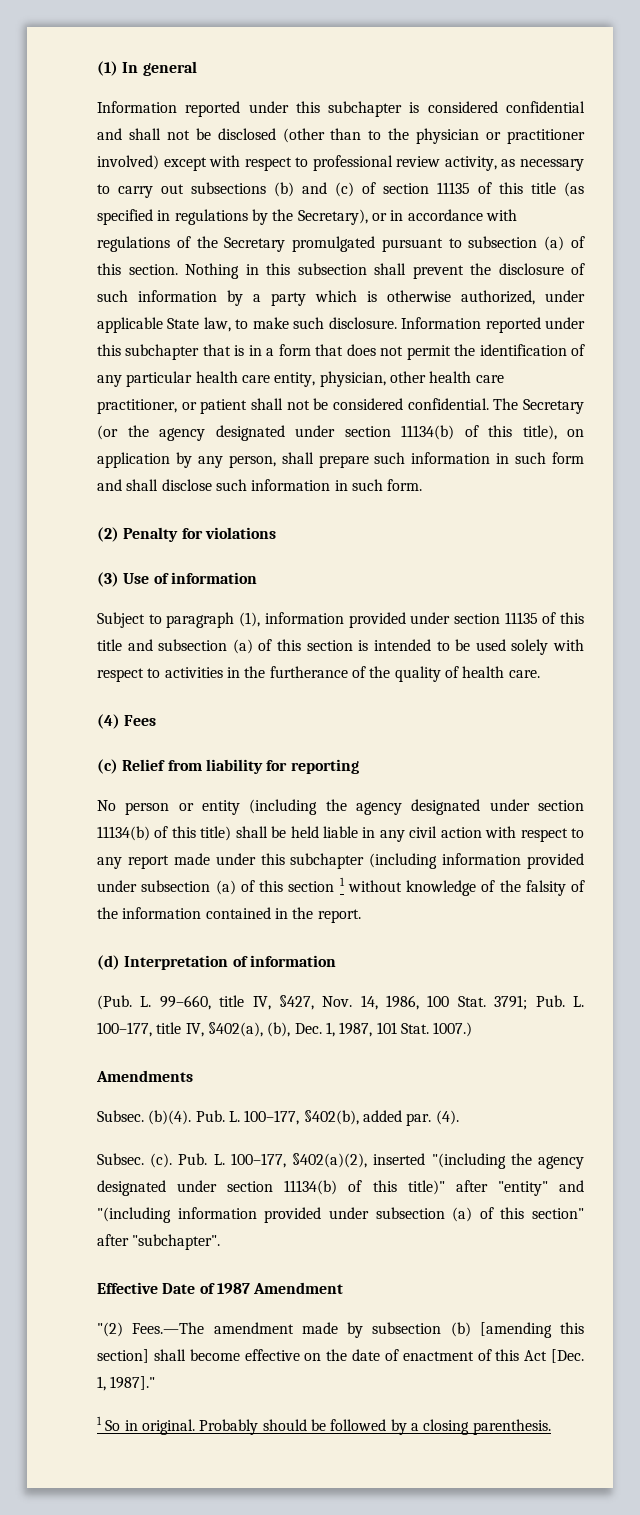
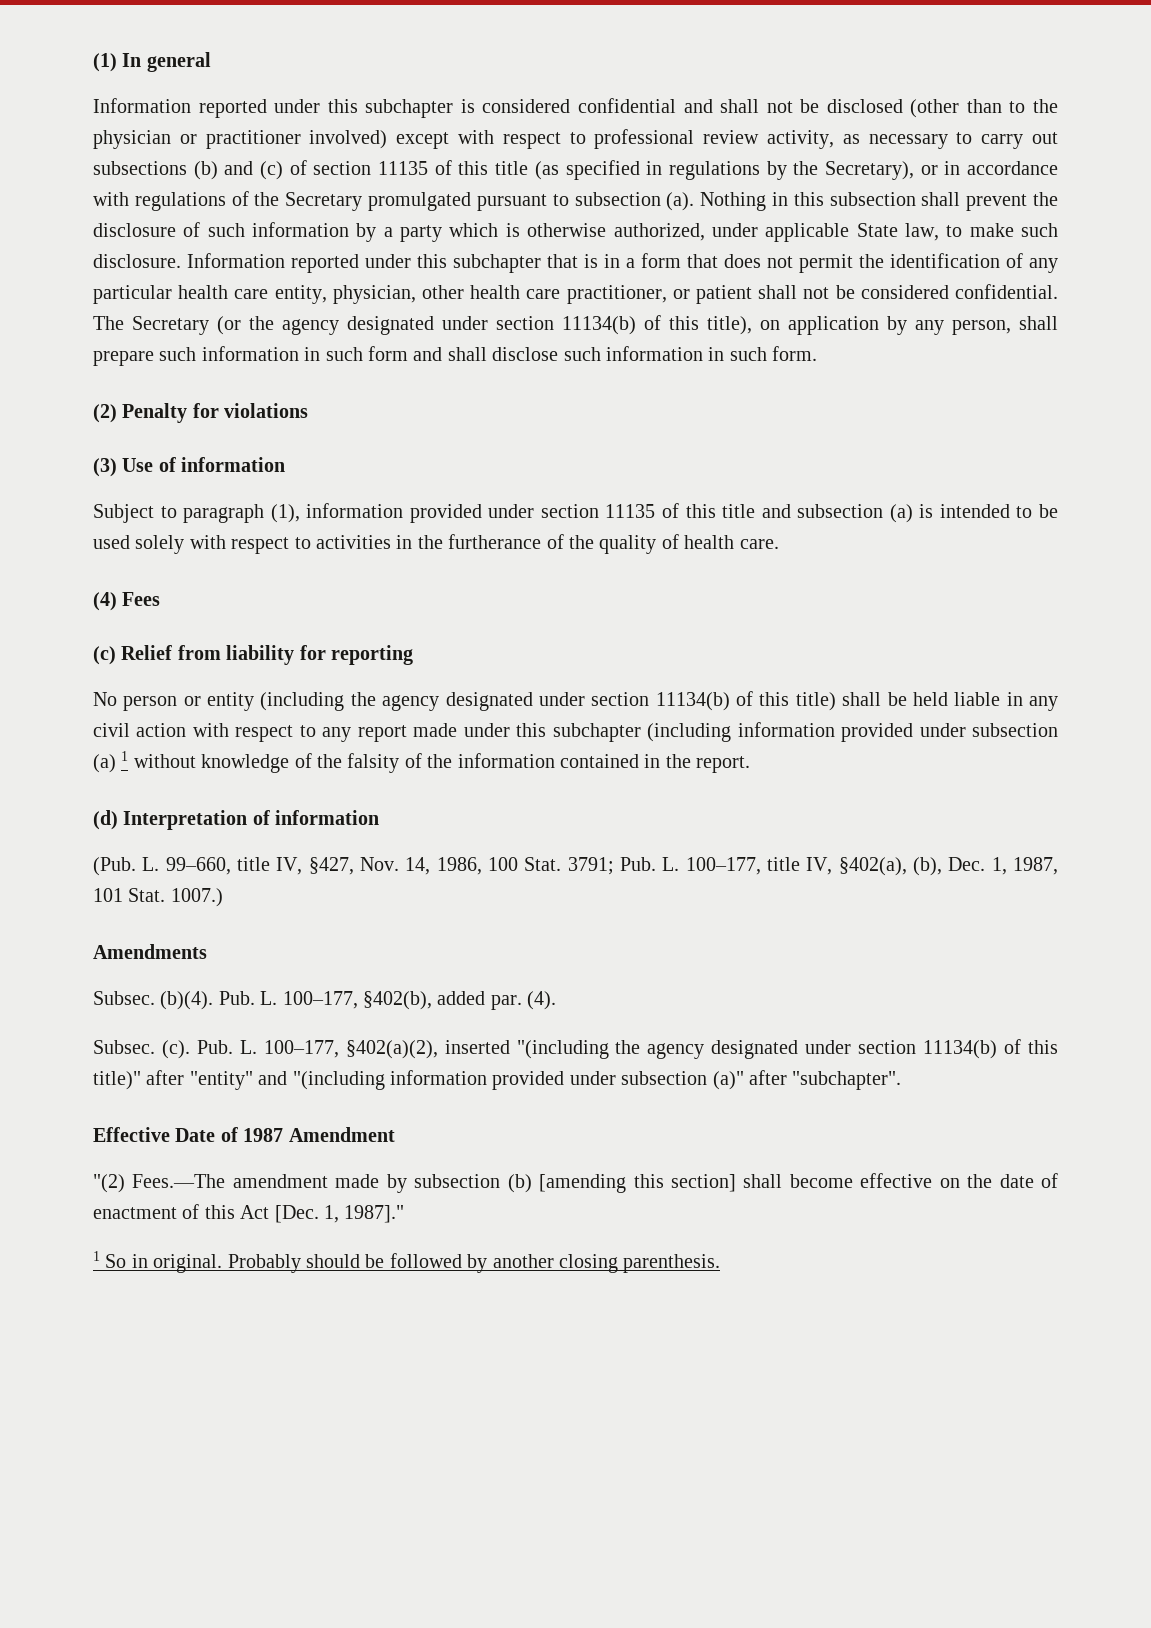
- Information reported under this subchapter is considered confidential and shall not be disclosed (other than to the physician or practitioner involved) except with respect to professional review activity, as necessary to carry out subsections (b) and (c) of section 11135 of this title (as specified in regulations by the Secretary), or in accordance with regulations of the Secretary promulgated pursuant to subsection (a) of this section.
+ Information reported under this subchapter is considered confidential and shall not be disclosed (other than to the physician or practitioner involved) except with respect to professional review activity, as necessary to carry out subsections (b) and (c) of section 11135 of this title (as specified in regulations by the Secretary), or in accordance with regulations of the Secretary promulgated pursuant to subsection (a).
- Subject to paragraph (1), information provided under section 11135 of this title and subsection (a) of this section is intended to be used solely with respect to activities in the furtherance of the quality of health care.
+ Subject to paragraph (1), information provided under section 11135 of this title and subsection (a) is intended to be used solely with respect to activities in the furtherance of the quality of health care.
- No person or entity (including the agency designated under section 11134(b) of this title) shall be held liable in any civil action with respect to any report made under this subchapter (including information provided under subsection (a) of this section 1 without knowledge of the falsity of the information contained in the report.
+ No person or entity (including the agency designated under section 11134(b) of this title) shall be held liable in any civil action with respect to any report made under this subchapter (including information provided under subsection (a) 1 without knowledge of the falsity of the information contained in the report.
- Pub. L. 100–177, §402(a)(2), inserted "(including the agency designated under section 11134(b) of this title)" after "entity" and "(including information provided under subsection (a) of this section" after "subchapter".
+ Pub. L. 100–177, §402(a)(2), inserted "(including the agency designated under section 11134(b) of this title)" after "entity" and "(including information provided under subsection (a)" after "subchapter".
- Probably should be followed by a closing parenthesis.
+ Probably should be followed by another closing parenthesis.

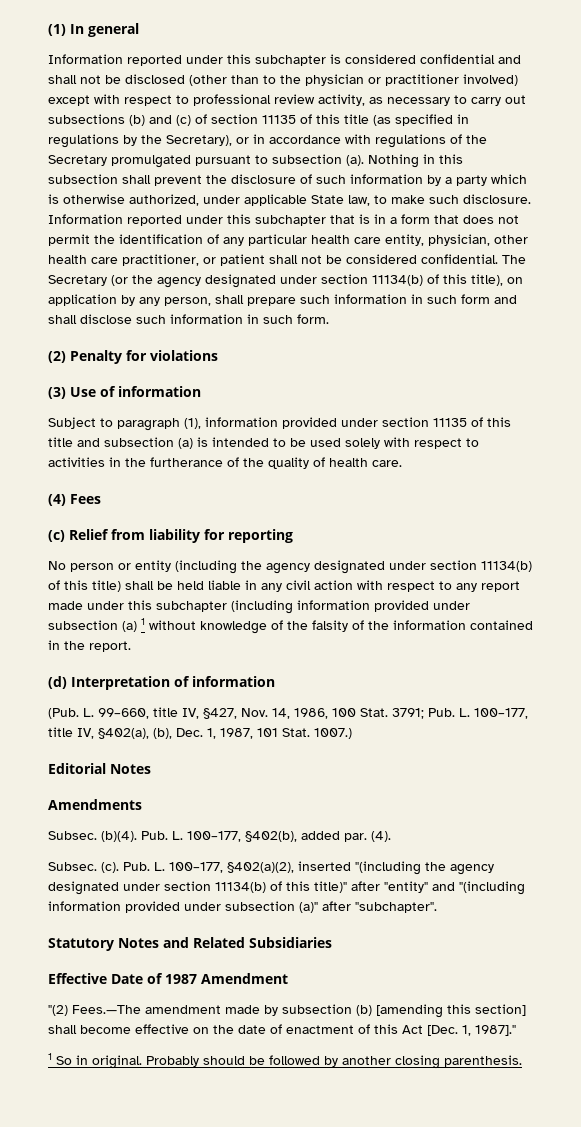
+ Editorial Notes
+ Statutory Notes and Related Subsidiaries

